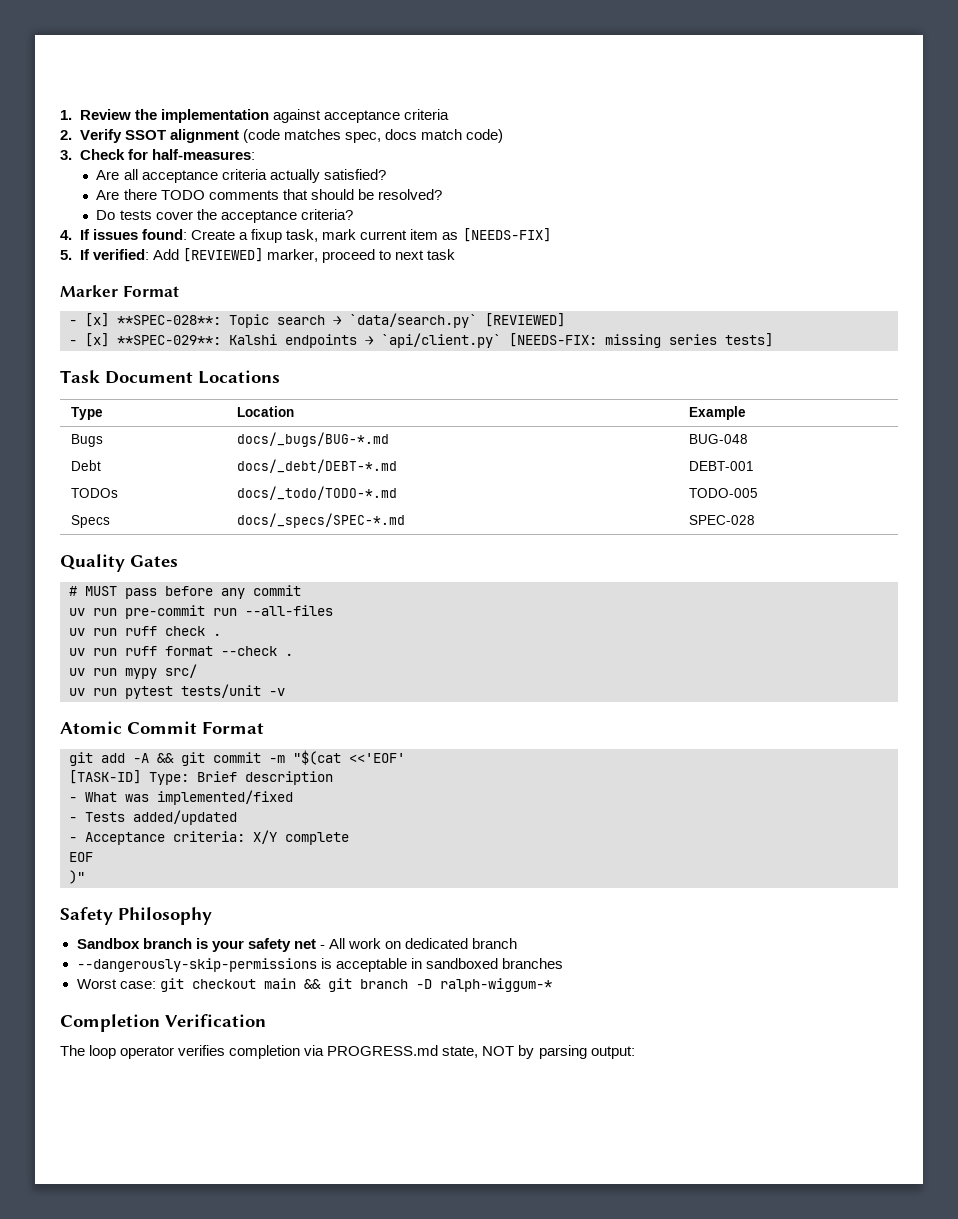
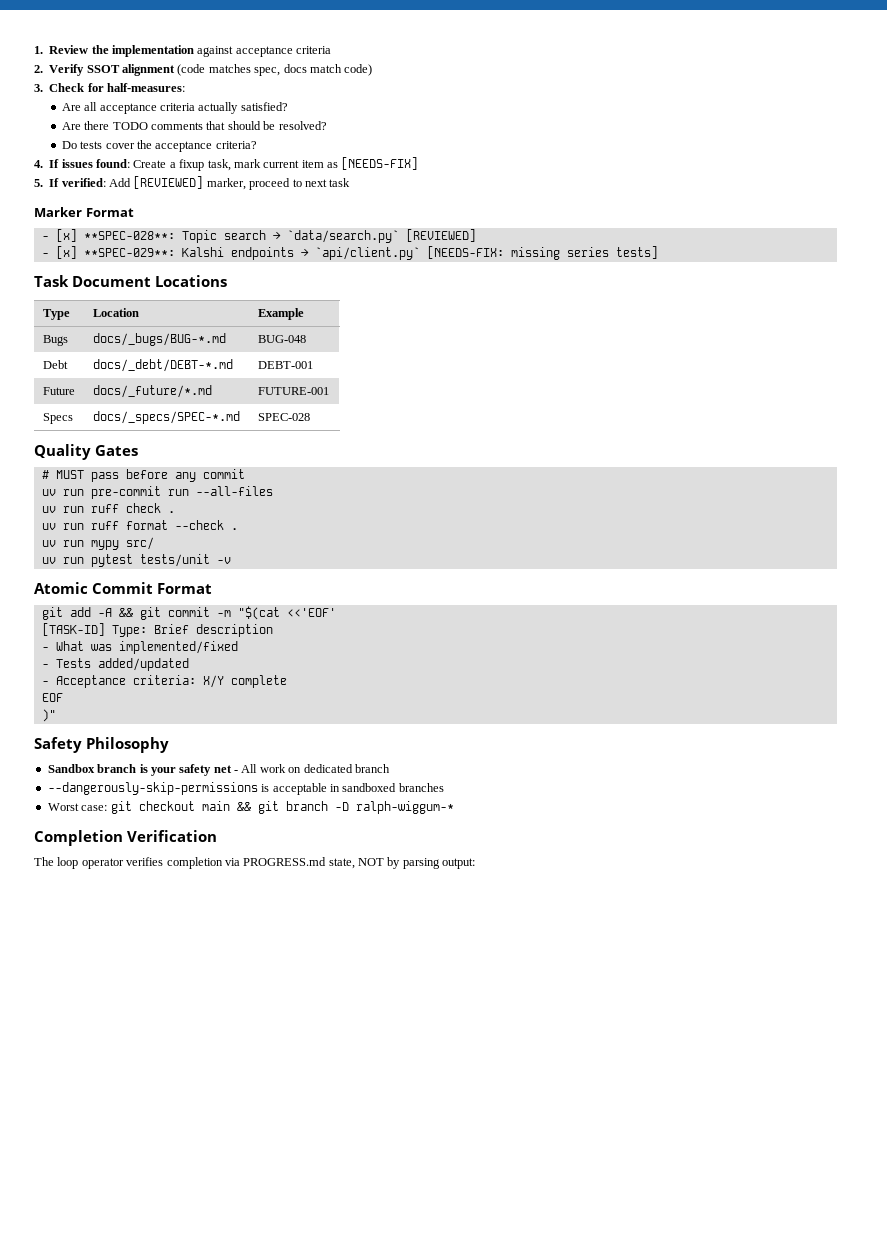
- TODOs | docs/_todo/TODO-*.md | TODO-005
+ Future | docs/_future/*.md | FUTURE-001

